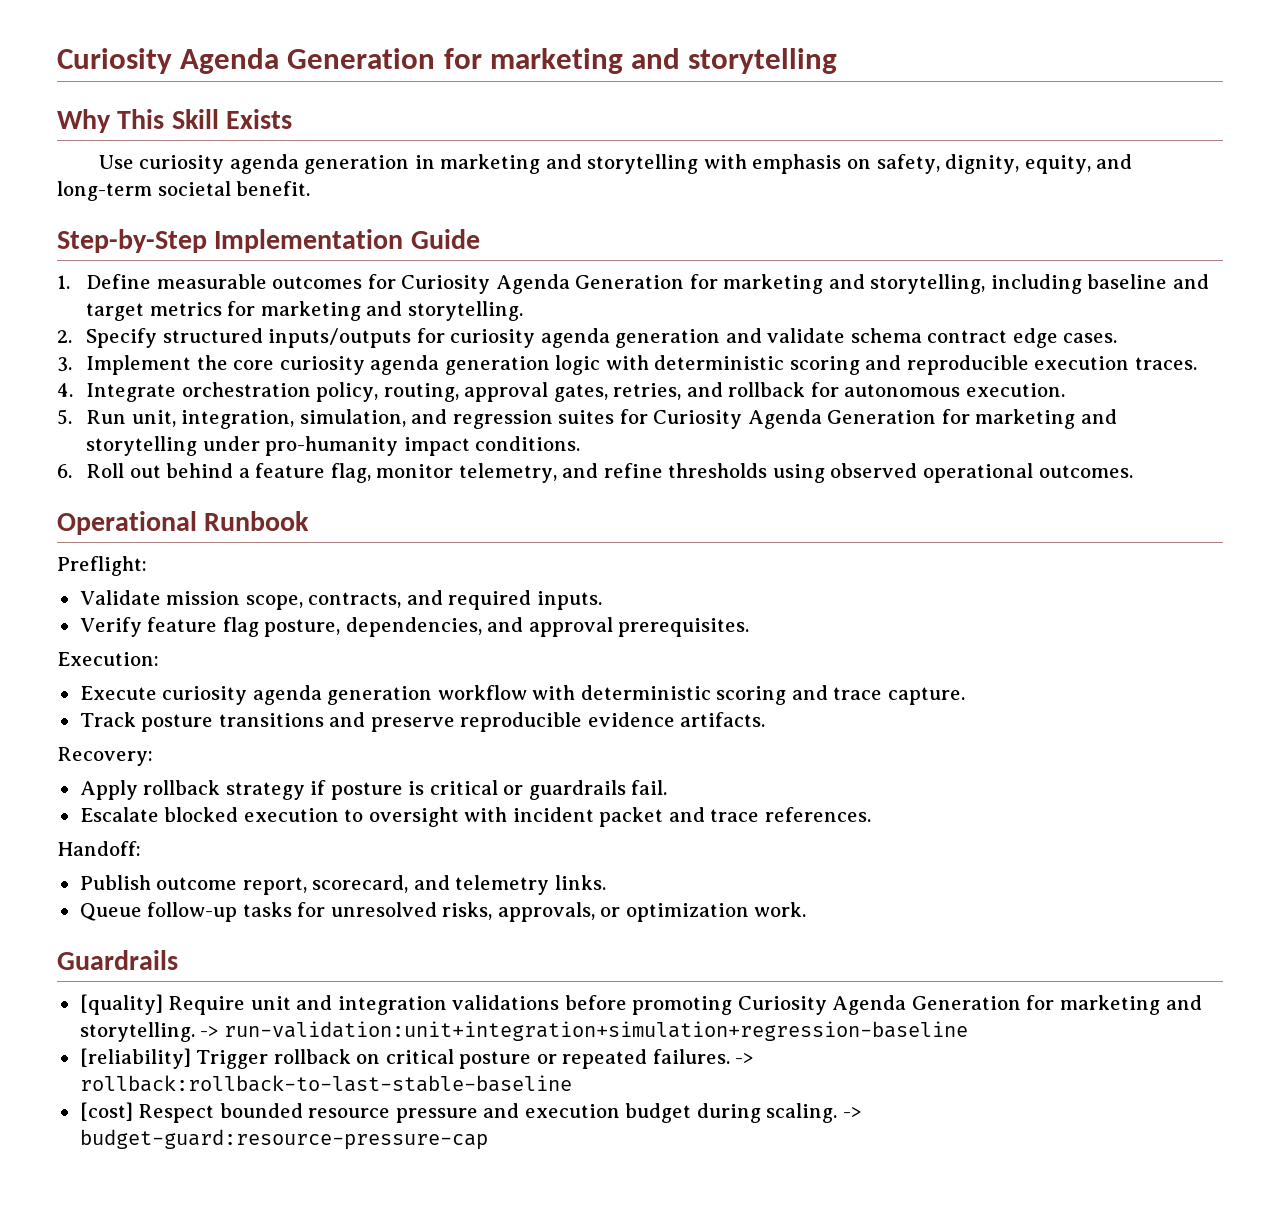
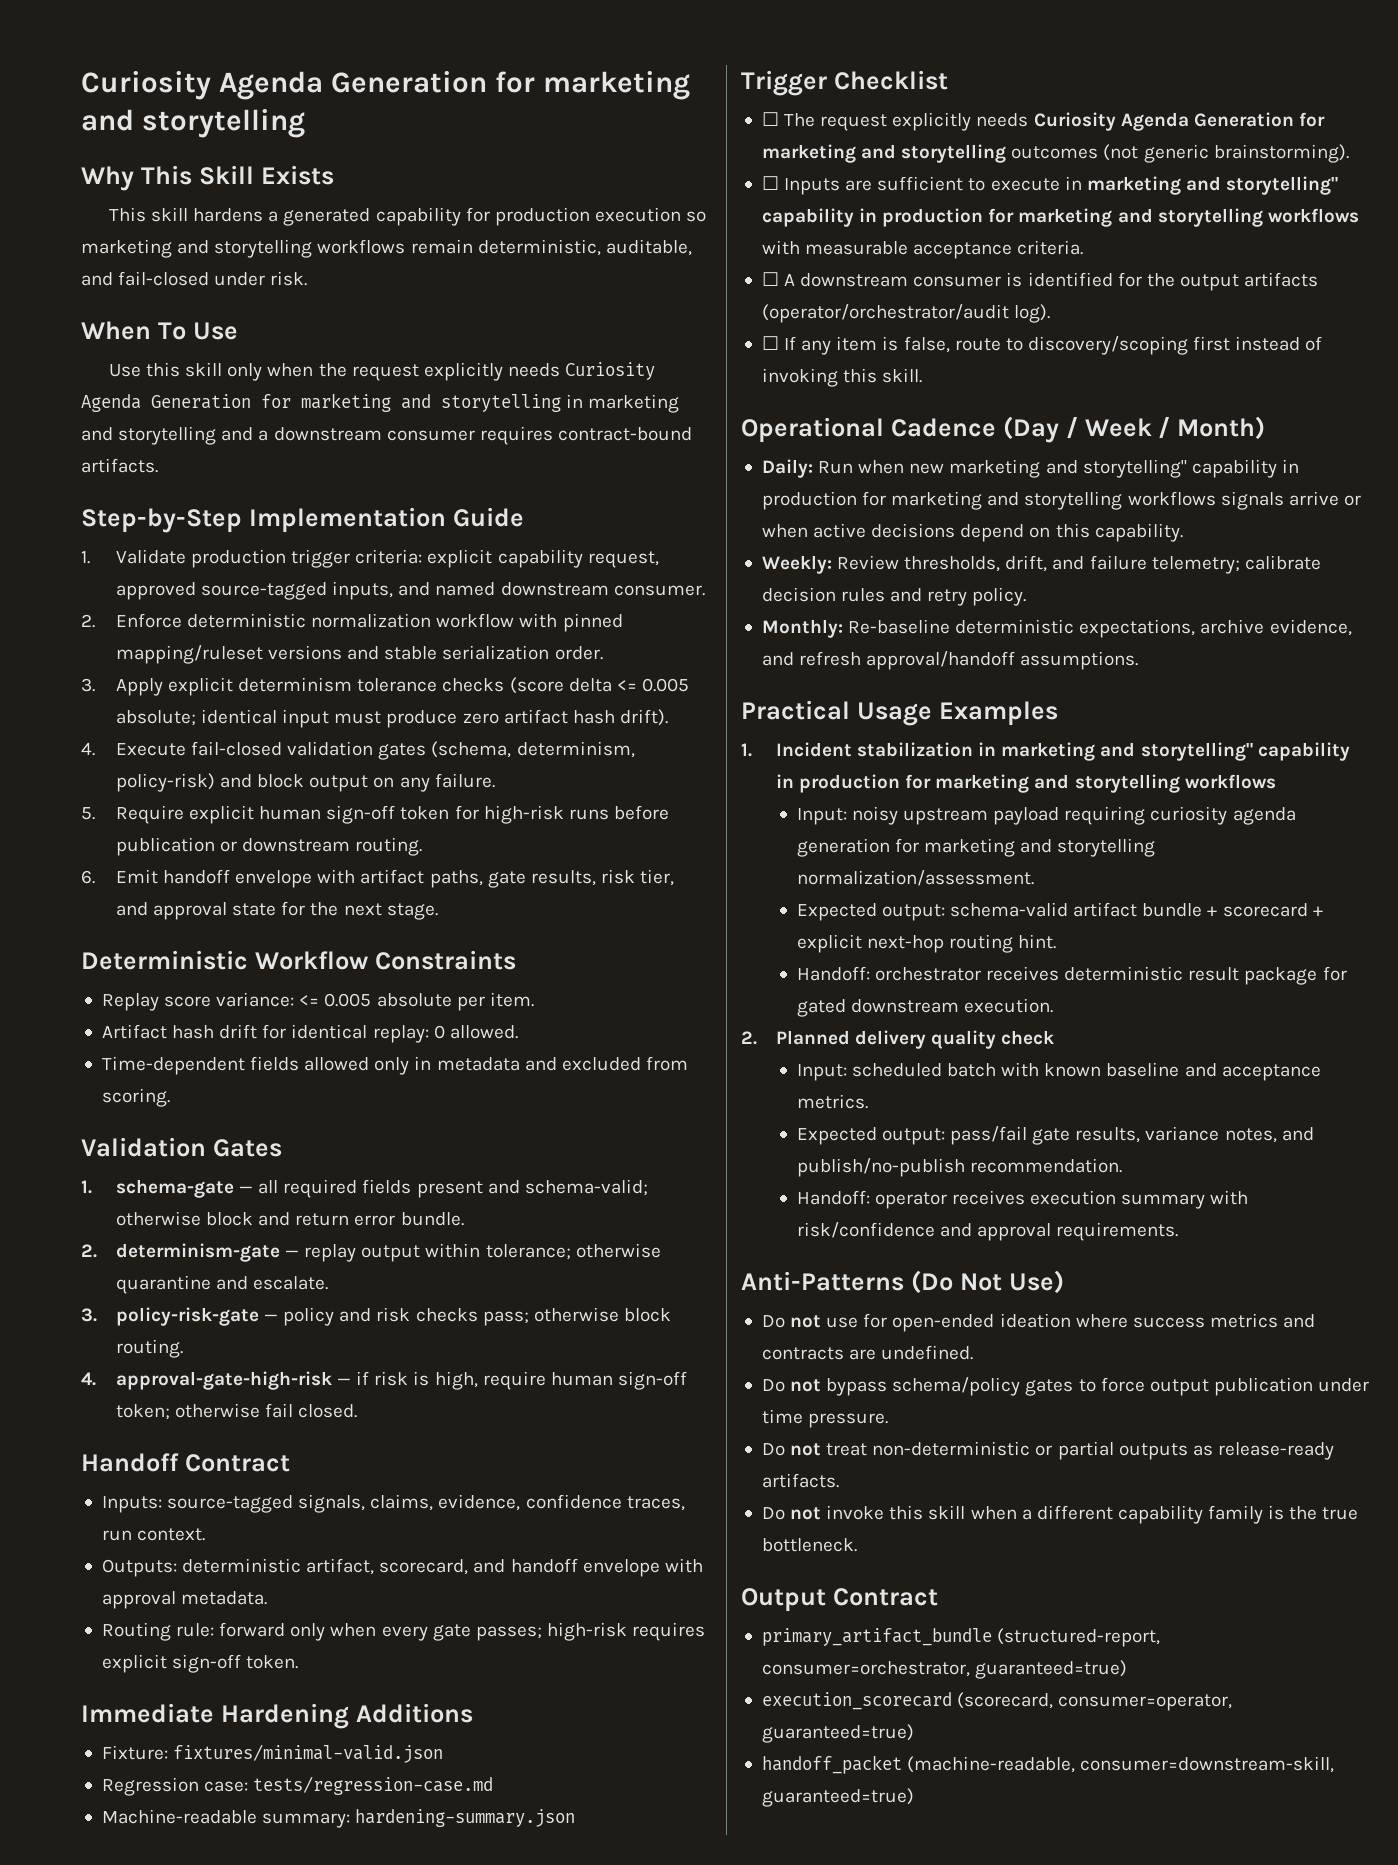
- Use curiosity agenda generation in marketing and storytelling with emphasis on safety, dignity, equity, and long-term societal benefit.
+ This skill hardens a generated capability for production execution so marketing and storytelling workflows remain deterministic, auditable, and fail-closed under risk.
+ When To Use
+ Use this skill only when the request explicitly needs Curiosity Agenda Generation for marketing and storytelling in marketing and storytelling and a downstream consumer requires contract-bound artifacts.
  Step-by-Step Implementation Guide
- 1. Define measurable outcomes for Curiosity Agenda Generation for marketing and storytelling, including baseline and target metrics for marketing and storytelling.
- 2. Specify structured inputs/outputs for curiosity agenda generation and validate schema contract edge cases.
- 3. Implement the core curiosity agenda generation logic with deterministic scoring and reproducible execution traces.
- 4. Integrate orchestration policy, routing, approval gates, retries, and rollback for autonomous execution.
- 5. Run unit, integration, simulation, and regression suites for Curiosity Agenda Generation for marketing and storytelling under pro-humanity impact conditions.
- 6. Roll out behind a feature flag, monitor telemetry, and refine thresholds using observed operational outcomes.
- Operational Runbook
- Preflight:
- Validate mission scope, contracts, and required inputs.
- Verify feature flag posture, dependencies, and approval prerequisites.
- Execution:
- Execute curiosity agenda generation workflow with deterministic scoring and trace capture.
- Track posture transitions and preserve reproducible evidence artifacts.
- Recovery:
- Apply rollback strategy if posture is critical or guardrails fail.
- Escalate blocked execution to oversight with incident packet and trace references.
- Handoff:
- Publish outcome report, scorecard, and telemetry links.
- Queue follow-up tasks for unresolved risks, approvals, or optimization work.
- Guardrails
- [quality] Require unit and integration validations before promoting Curiosity Agenda Generation for marketing and storytelling. -> run-validation:unit+integration+simulation+regression-baseline
- [reliability] Trigger rollback on critical posture or repeated failures. -> rollback:rollback-to-last-stable-baseline
- [cost] Respect bounded resource pressure and execution budget during scaling. -> budget-guard:resource-pressure-cap
+ 1. Validate production trigger criteria: explicit capability request, approved source-tagged inputs, and named downstream consumer.
+ 2. Enforce deterministic normalization workflow with pinned mapping/ruleset versions and stable serialization order.
+ 3. Apply explicit determinism tolerance checks (score delta <= 0.005 absolute; identical input must produce zero artifact hash drift).
+ 4. Execute fail-closed validation gates (schema, determinism, policy-risk) and block output on any failure.
+ 5. Require explicit human sign-off token for high-risk runs before publication or downstream routing.
+ 6. Emit handoff envelope with artifact paths, gate results, risk tier, and approval state for the next stage.
+ Deterministic Workflow Constraints
+ Replay score variance: <= 0.005 absolute per item.
+ Artifact hash drift for identical replay: 0 allowed.
+ Time-dependent fields allowed only in metadata and excluded from scoring.
+ Validation Gates
+ 1. schema-gate — all required fields present and schema-valid; otherwise block and return error bundle.
+ 2. determinism-gate — replay output within tolerance; otherwise quarantine and escalate.
+ 3. policy-risk-gate — policy and risk checks pass; otherwise block routing.
+ 4. approval-gate-high-risk — if risk is high, require human sign-off token; otherwise fail closed.
+ Handoff Contract
+ Inputs: source-tagged signals, claims, evidence, confidence traces, run context.
+ Outputs: deterministic artifact, scorecard, and handoff envelope with approval metadata.
+ Routing rule: forward only when every gate passes; high-risk requires explicit sign-off token.
+ Immediate Hardening Additions
+ Fixture: fixtures/minimal-valid.json
+ Regression case: tests/regression-case.md
+ Machine-readable summary: hardening-summary.json
+ Trigger Checklist
+ ☐ The request explicitly needs Curiosity Agenda Generation for marketing and storytelling outcomes (not generic brainstorming).
+ ☐ Inputs are sufficient to execute in marketing and storytelling" capability in production for marketing and storytelling workflows with measurable acceptance criteria.
+ ☐ A downstream consumer is identified for the output artifacts (operator/orchestrator/audit log).
+ ☐ If any item is false, route to discovery/scoping first instead of invoking this skill.
+ Operational Cadence (Day / Week / Month)
+ Daily: Run when new marketing and storytelling" capability in production for marketing and storytelling workflows signals arrive or when active decisions depend on this capability.
+ Weekly: Review thresholds, drift, and failure telemetry; calibrate decision rules and retry policy.
+ Monthly: Re-baseline deterministic expectations, archive evidence, and refresh approval/handoff assumptions.
+ Practical Usage Examples
+ 1. Incident stabilization in marketing and storytelling" capability in production for marketing and storytelling workflows
+ Input: noisy upstream payload requiring curiosity agenda generation for marketing and storytelling normalization/assessment.
+ Expected output: schema-valid artifact bundle + scorecard + explicit next-hop routing hint.
+ Handoff: orchestrator receives deterministic result package for gated downstream execution.
+ 2. Planned delivery quality check
+ Input: scheduled batch with known baseline and acceptance metrics.
+ Expected output: pass/fail gate results, variance notes, and publish/no-publish recommendation.
+ Handoff: operator receives execution summary with risk/confidence and approval requirements.
+ Anti-Patterns (Do Not Use)
+ Do not use for open-ended ideation where success metrics and contracts are undefined.
+ Do not bypass schema/policy gates to force output publication under time pressure.
+ Do not treat non-deterministic or partial outputs as release-ready artifacts.
+ Do not invoke this skill when a different capability family is the true bottleneck.
+ Output Contract
+ primary_artifact_bundle (structured-report, consumer=orchestrator, guaranteed=true)
+ execution_scorecard (scorecard, consumer=operator, guaranteed=true)
+ handoff_packet (machine-readable, consumer=downstream-skill, guaranteed=true)

